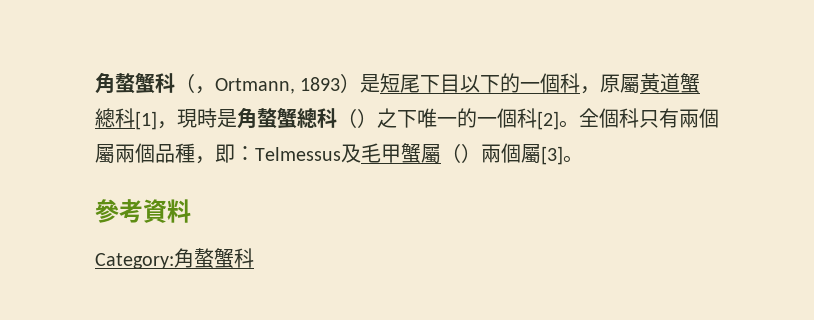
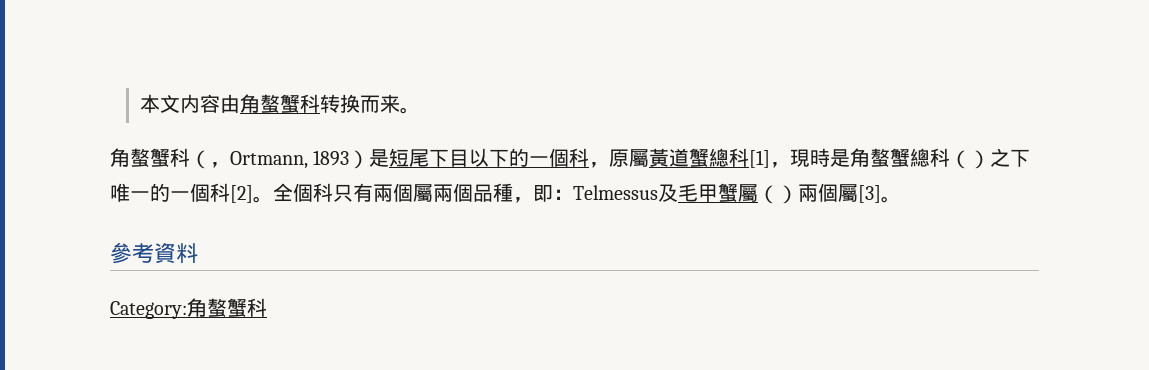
+ 本文内容由角螯蟹科转换而来。

